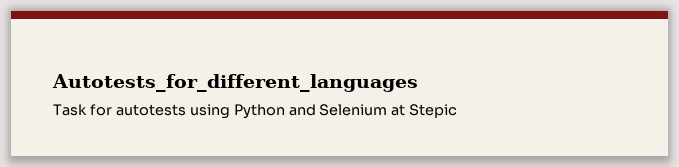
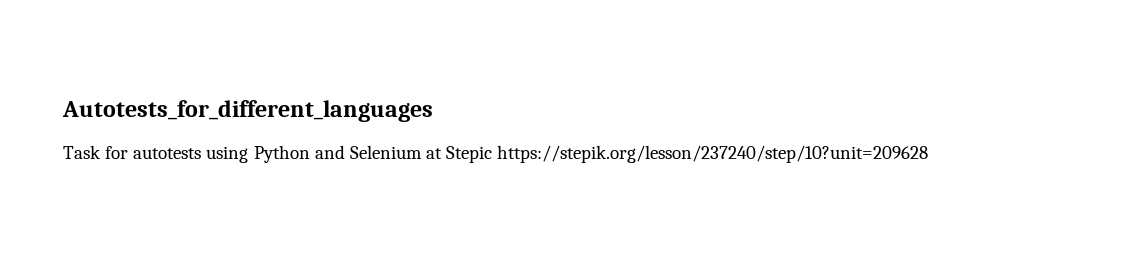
- Task for autotests using Python and Selenium at Stepic
+ Task for autotests using Python and Selenium at Stepic https://stepik.org/lesson/237240/step/10?unit=209628

